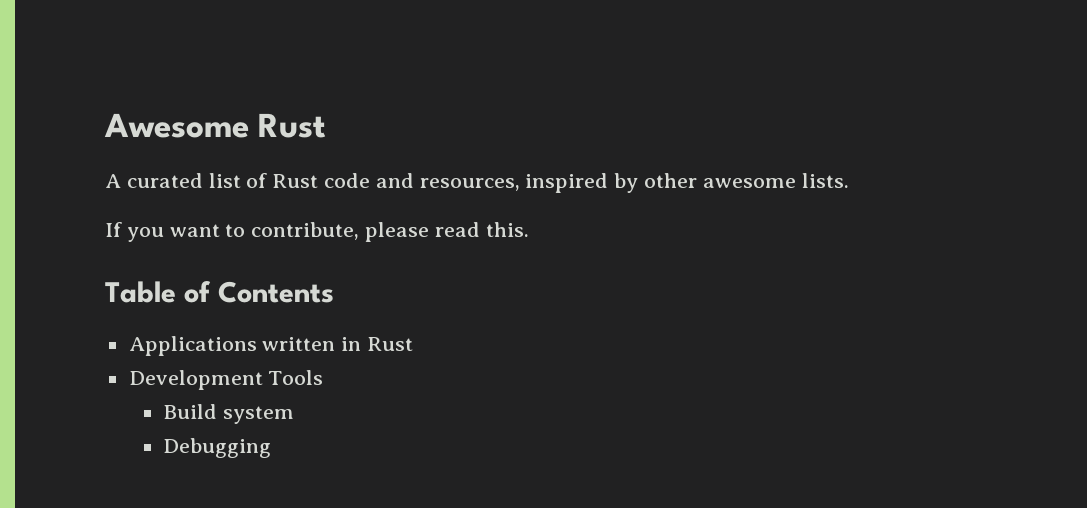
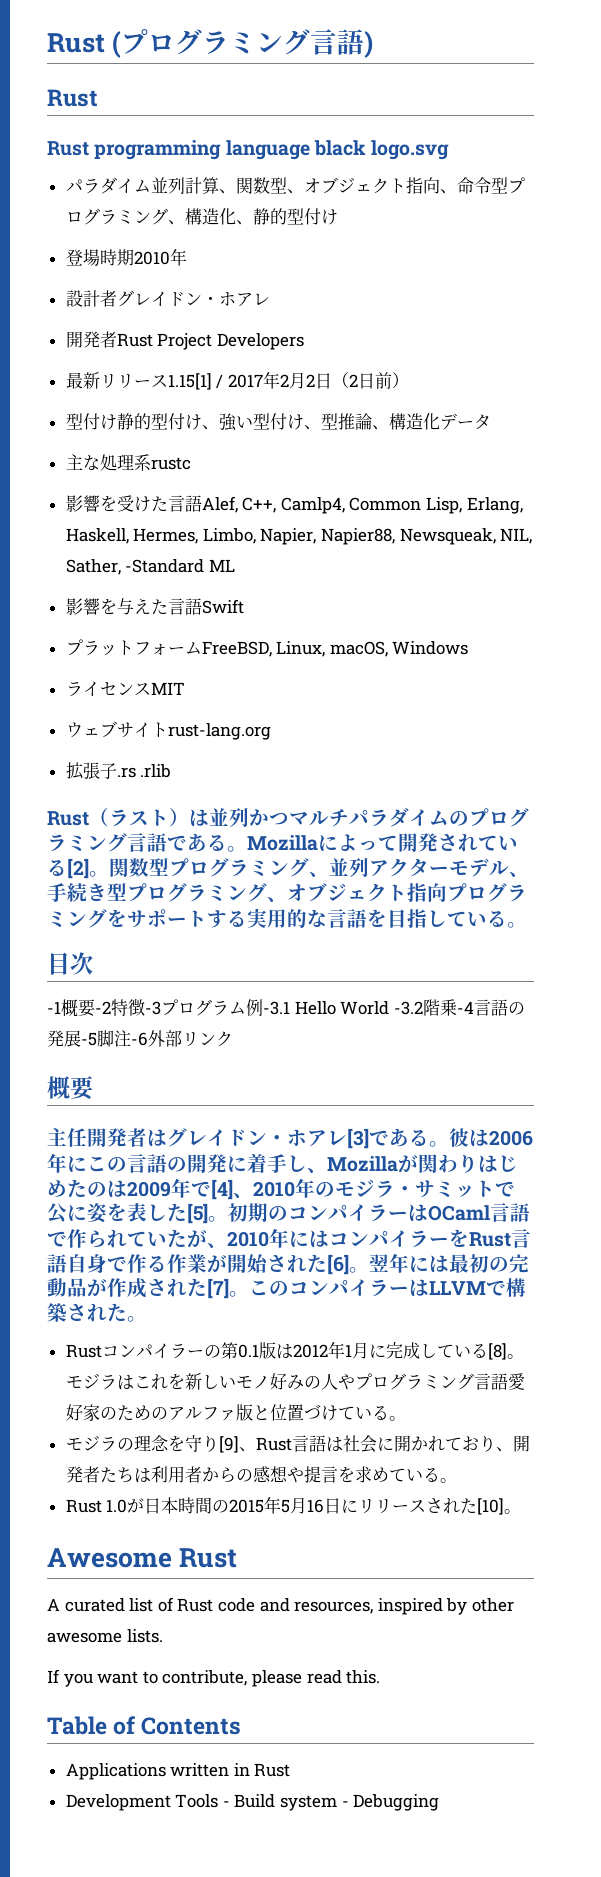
+ Rust (プログラミング言語)
+ Rust
+ Rust programming language black logo.svg
+ パラダイム並列計算、関数型、オブジェクト指向、命令型プログラミング、構造化、静的型付け
+ 登場時期2010年
+ 設計者グレイドン・ホアレ
+ 開発者Rust Project Developers
+ 最新リリース1.15[1] / 2017年2月2日（2日前）
+ 型付け静的型付け、強い型付け、型推論、構造化データ
+ 主な処理系rustc
+ 影響を受けた言語Alef, C++, Camlp4, Common Lisp, Erlang, Haskell, Hermes, Limbo, Napier, Napier88, Newsqueak, NIL, Sather, -Standard ML
+ 影響を与えた言語Swift
+ プラットフォームFreeBSD, Linux, macOS, Windows
+ ライセンスMIT
+ ウェブサイトrust-lang.org
+ 拡張子.rs .rlib
+ Rust（ラスト）は並列かつマルチパラダイムのプログラミング言語である。Mozillaによって開発されている[2]。関数型プログラミング、並列アクターモデル、手続き型プログラミング、オブジェクト指向プログラミングをサポートする実用的な言語を目指している。
+ 目次
+ -1概要-2特徴-3プログラム例-3.1 Hello World -3.2階乗-4言語の発展-5脚注-6外部リンク
+ 概要
+ 主任開発者はグレイドン・ホアレ[3]である。彼は2006年にこの言語の開発に着手し、Mozillaが関わりはじめたのは2009年で[4]、2010年のモジラ・サミットで公に姿を表した[5]。初期のコンパイラーはOCaml言語で作られていたが、2010年にはコンパイラーをRust言語自身で作る作業が開始された[6]。翌年には最初の完動品が作成された[7]。このコンパイラーはLLVMで構築された。
+ Rustコンパイラーの第0.1版は2012年1月に完成している[8]。モジラはこれを新しいモノ好みの人やプログラミング言語愛好家のためのアルファ版と位置づけている。
+ モジラの理念を守り[9]、Rust言語は社会に開かれており、開発者たちは利用者からの感想や提言を求めている。
+ Rust 1.0が日本時間の2015年5月16日にリリースされた[10]。
- Development Tools
- Build system
- Debugging
+ Development Tools - Build system - Debugging

